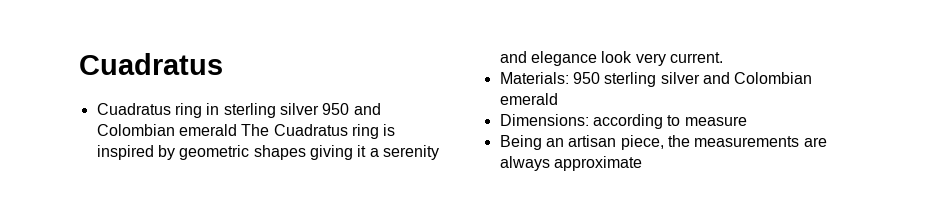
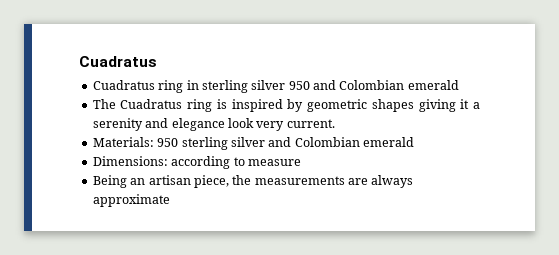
- Cuadratus ring in sterling silver 950 and Colombian emerald The Cuadratus ring is inspired by geometric shapes giving it a serenity and elegance look very current.
+ Cuadratus ring in sterling silver 950 and Colombian emerald
+ The Cuadratus ring is inspired by geometric shapes giving it a serenity and elegance look very current.

